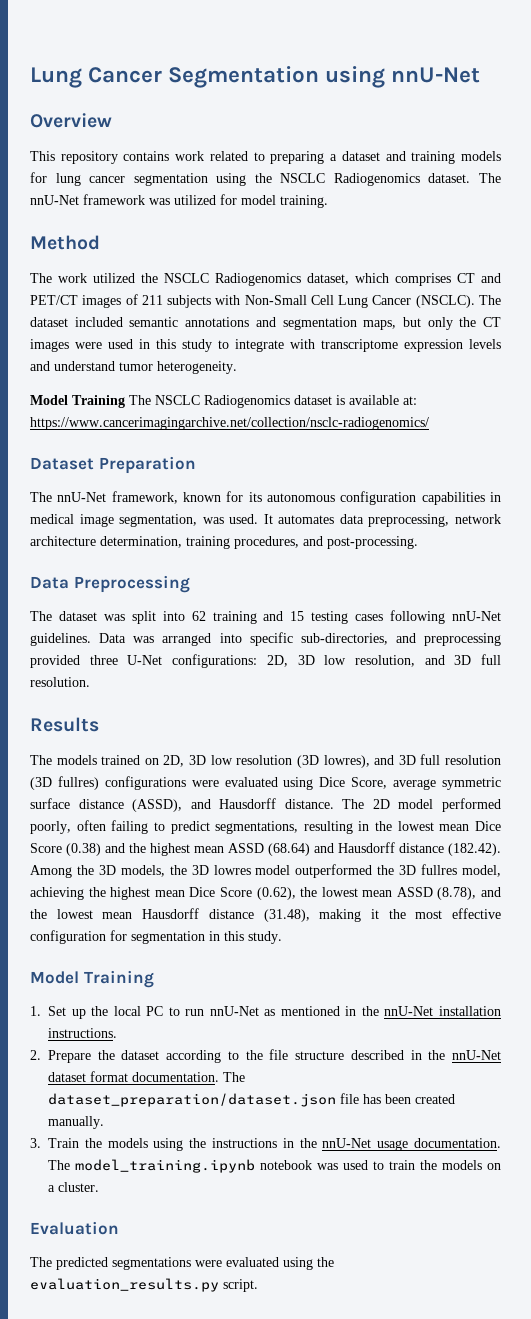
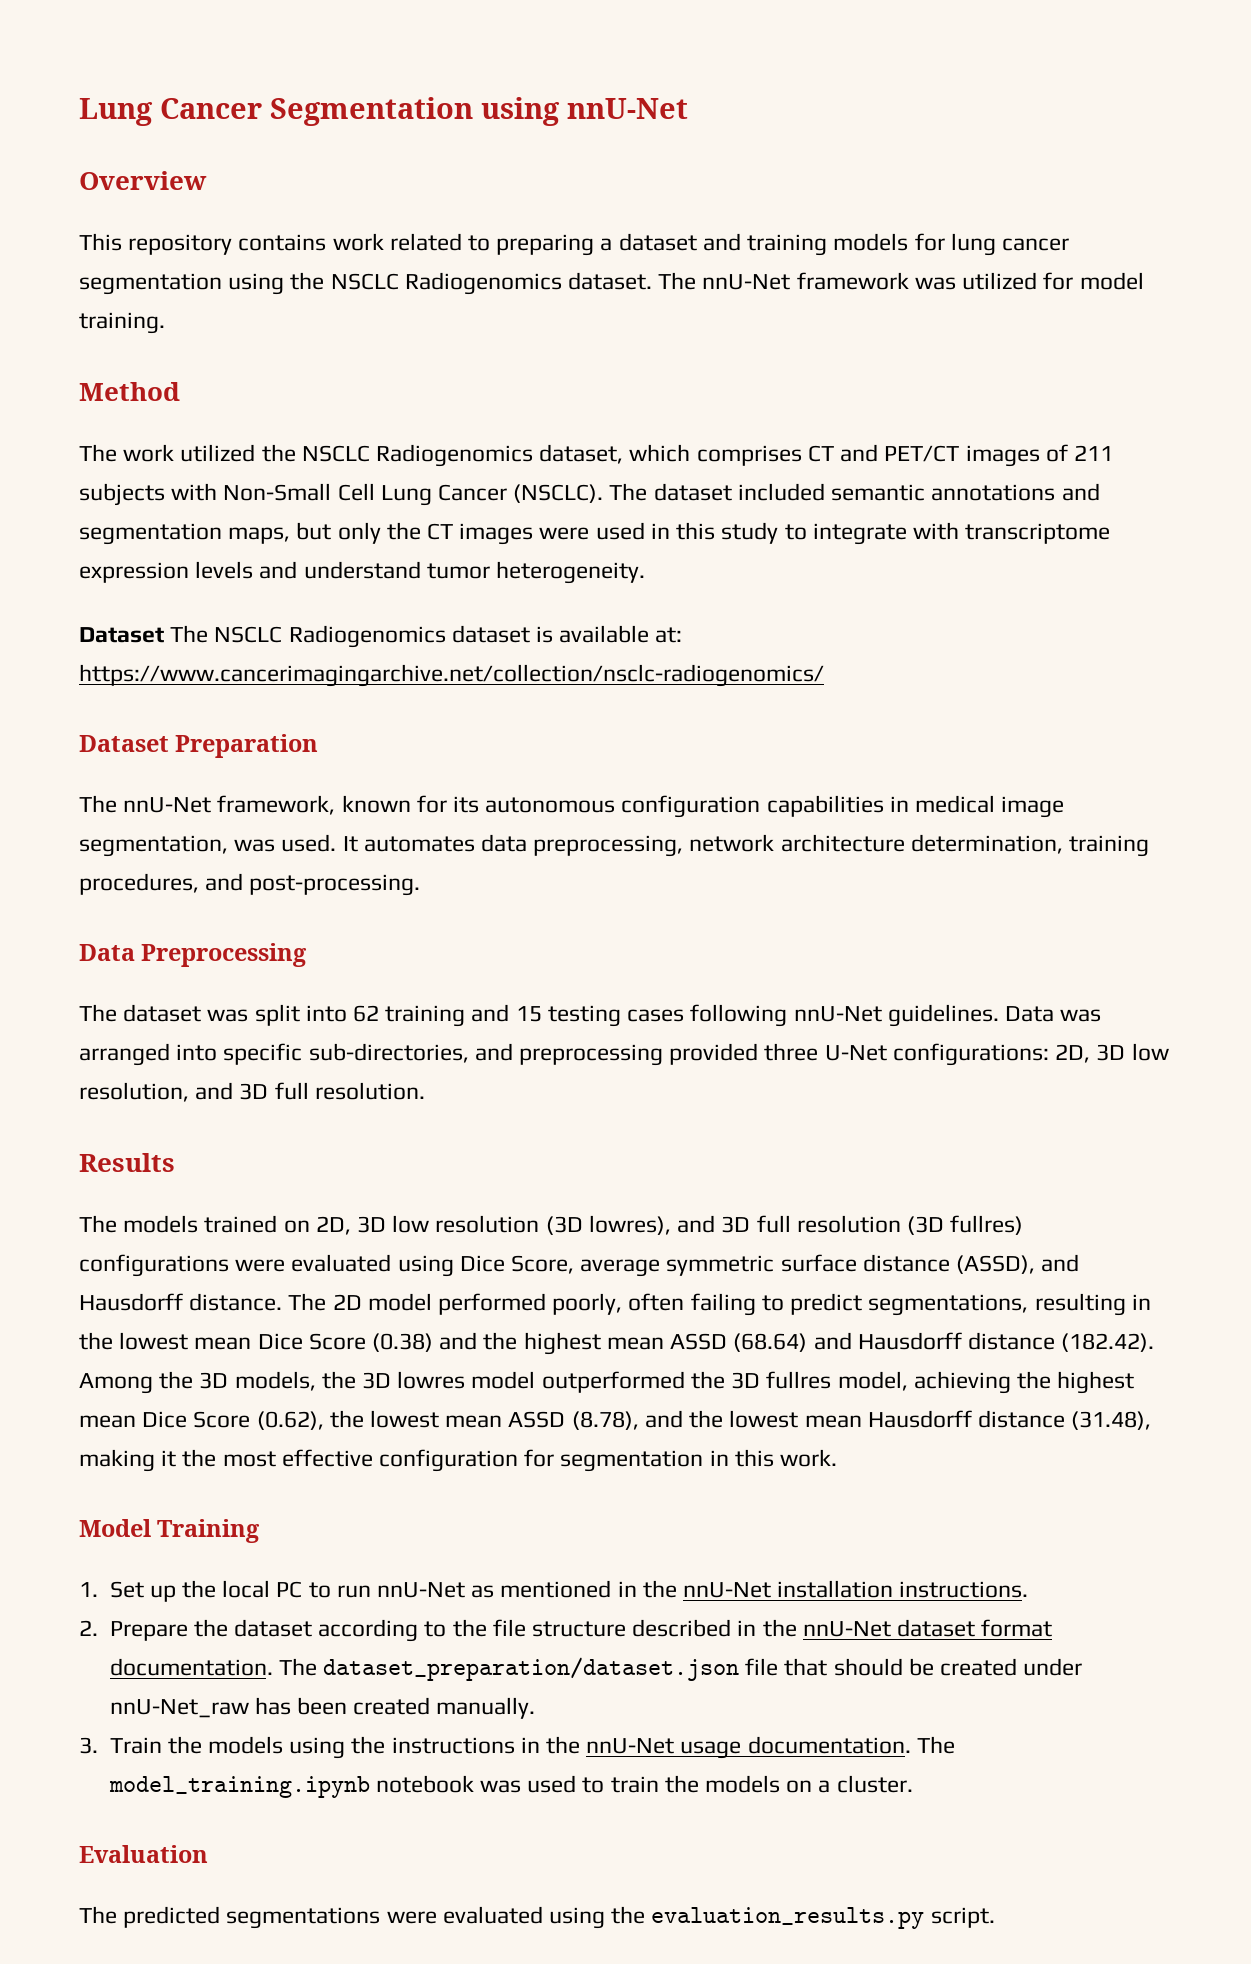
- Model Training The NSCLC Radiogenomics dataset is available at: https://www.cancerimagingarchive.net/collection/nsclc-radiogenomics/
+ Dataset The NSCLC Radiogenomics dataset is available at: https://www.cancerimagingarchive.net/collection/nsclc-radiogenomics/
- The 2D model performed poorly, often failing to predict segmentations, resulting in the lowest mean Dice Score (0.38) and the highest mean ASSD (68.64) and Hausdorff distance (182.42). Among the 3D models, the 3D lowres model outperformed the 3D fullres model, achieving the highest mean Dice Score (0.62), the lowest mean ASSD (8.78), and the lowest mean Hausdorff distance (31.48), making it the most effective configuration for segmentation in this study.
+ The 2D model performed poorly, often failing to predict segmentations, resulting in the lowest mean Dice Score (0.38) and the highest mean ASSD (68.64) and Hausdorff distance (182.42). Among the 3D models, the 3D lowres model outperformed the 3D fullres model, achieving the highest mean Dice Score (0.62), the lowest mean ASSD (8.78), and the lowest mean Hausdorff distance (31.48), making it the most effective configuration for segmentation in this work.
- The dataset_preparation/dataset.json file has been created manually.
+ The dataset_preparation/dataset.json file that should be created under nnU-Net_raw has been created manually.

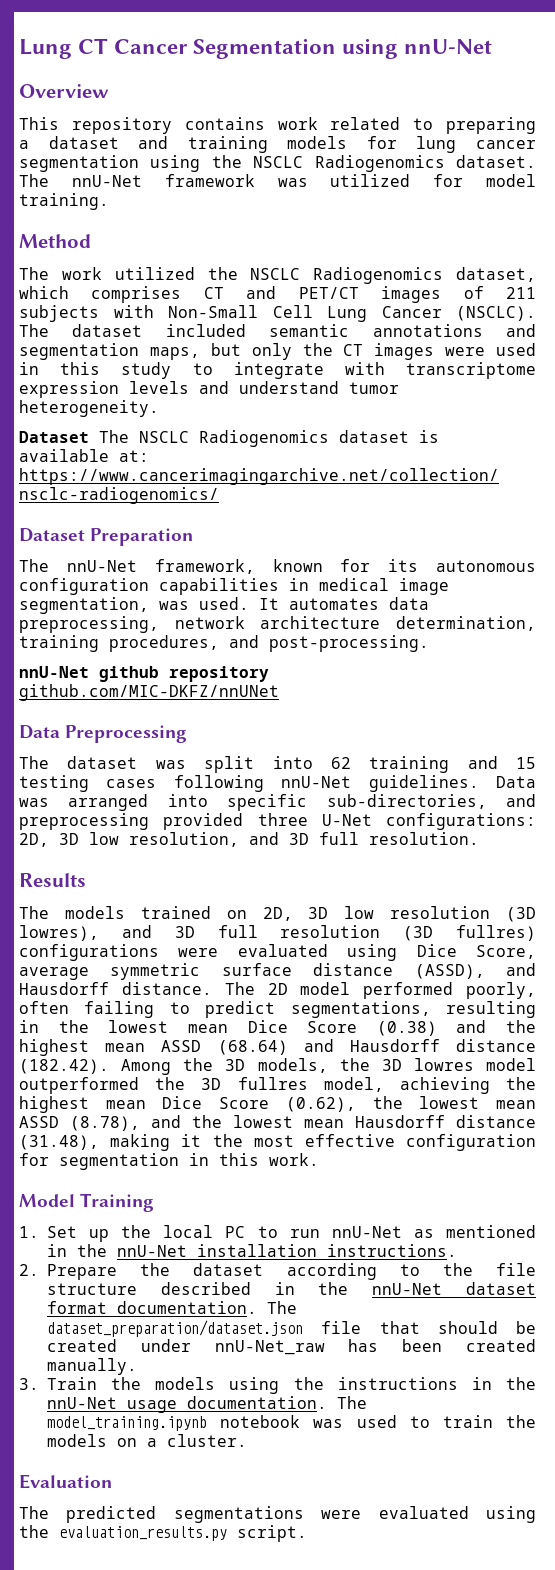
- Lung Cancer Segmentation using nnU-Net
+ Lung CT Cancer Segmentation using nnU-Net
+ nnU-Net github repository github.com/MIC-DKFZ/nnUNet

